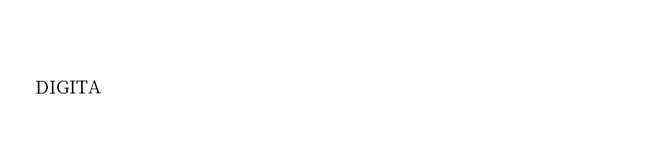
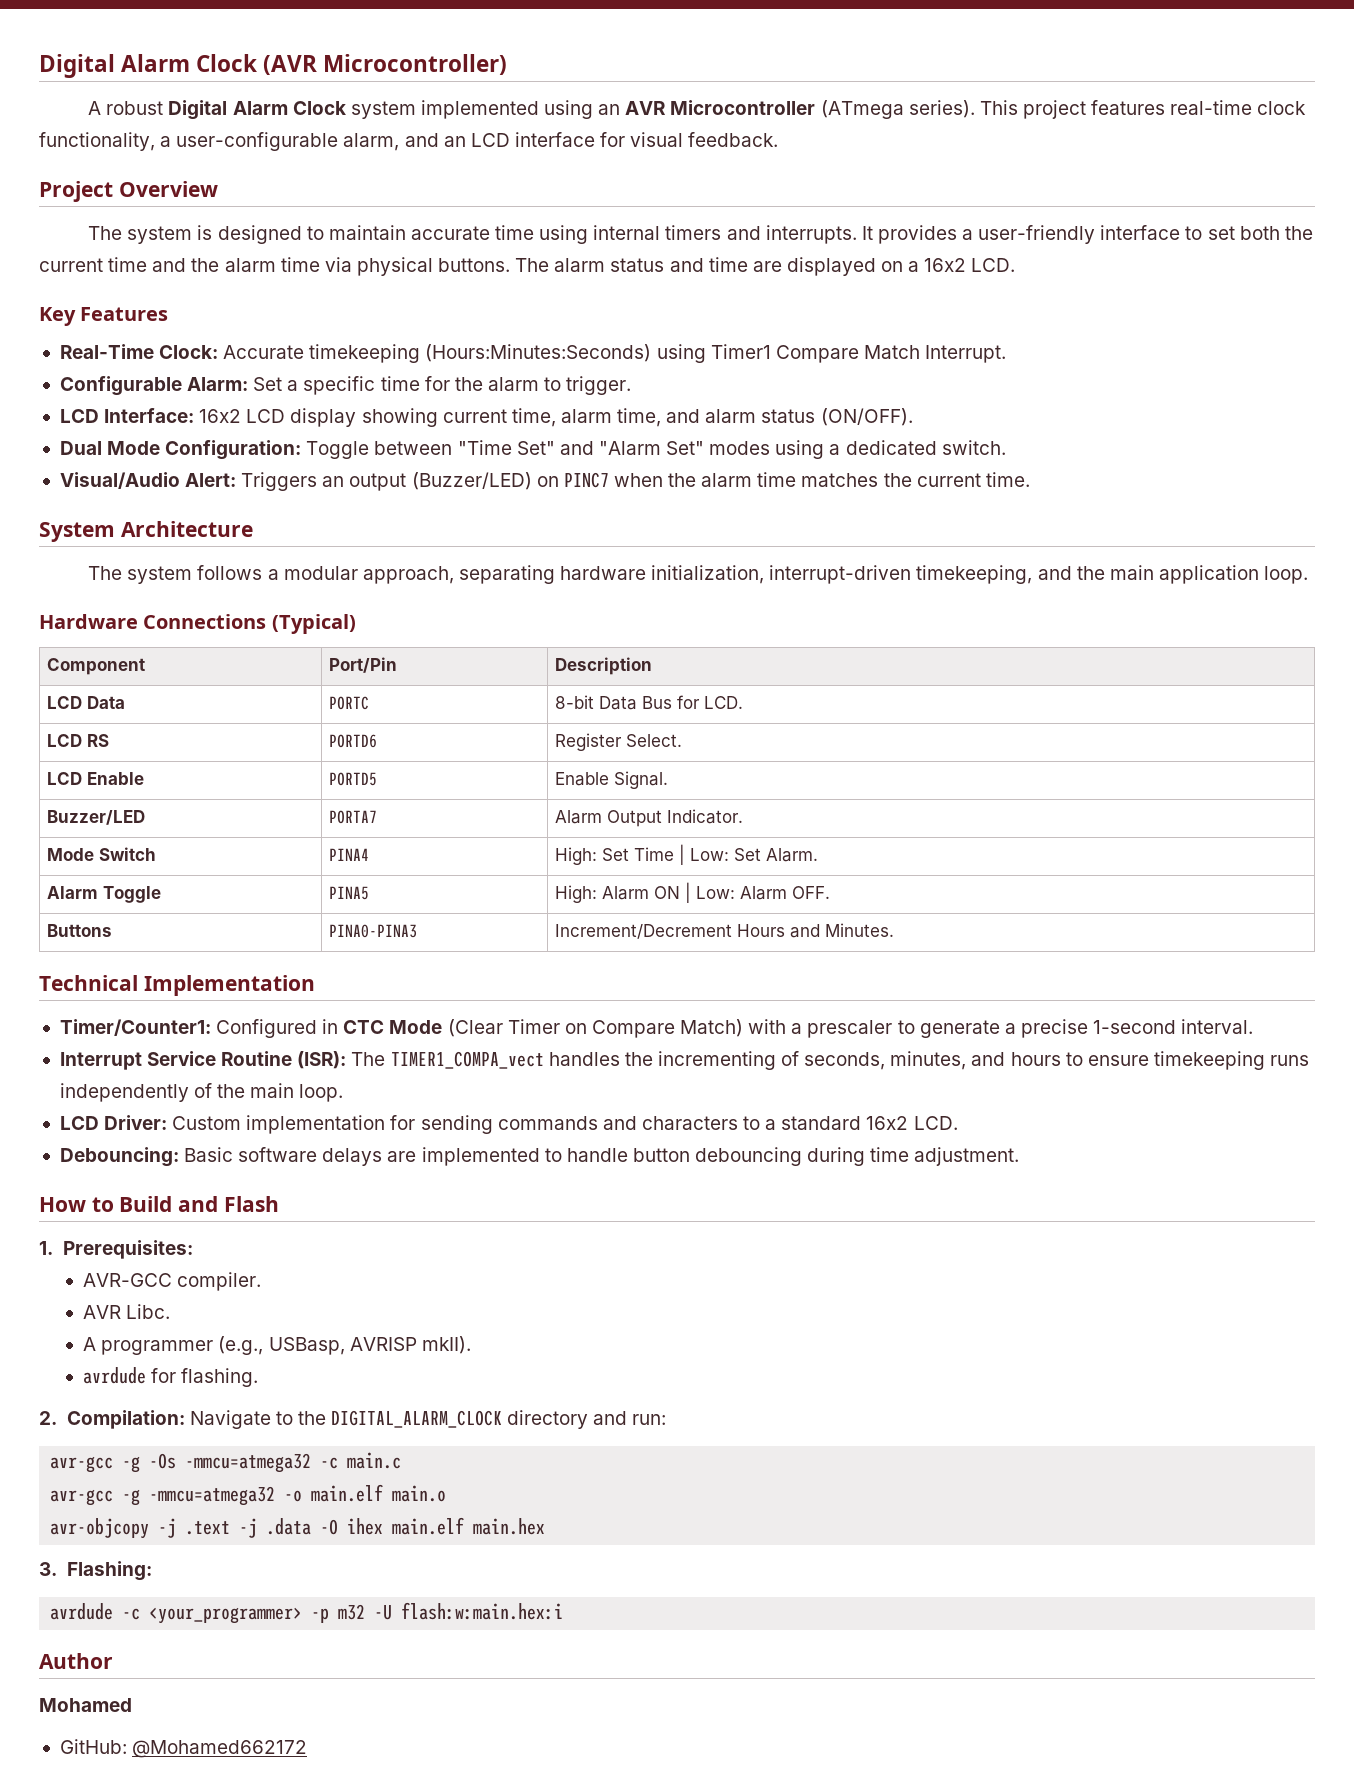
- DIGITA
+ Digital Alarm Clock (AVR Microcontroller)
+ A robust Digital Alarm Clock system implemented using an AVR Microcontroller (ATmega series). This project features real-time clock functionality, a user-configurable alarm, and an LCD interface for visual feedback.
+ Project Overview
+ The system is designed to maintain accurate time using internal timers and interrupts. It provides a user-friendly interface to set both the current time and the alarm time via physical buttons. The alarm status and time are displayed on a 16x2 LCD.
+ Key Features
+ Real-Time Clock: Accurate timekeeping (Hours:Minutes:Seconds) using Timer1 Compare Match Interrupt.
+ Configurable Alarm: Set a specific time for the alarm to trigger.
+ LCD Interface: 16x2 LCD display showing current time, alarm time, and alarm status (ON/OFF).
+ Dual Mode Configuration: Toggle between "Time Set" and "Alarm Set" modes using a dedicated switch.
+ Visual/Audio Alert: Triggers an output (Buzzer/LED) on PINC7 when the alarm time matches the current time.
+ System Architecture
+ The system follows a modular approach, separating hardware initialization, interrupt-driven timekeeping, and the main application loop.
+ Hardware Connections (Typical)
+ Component | Port/Pin | Description
+ LCD Data | PORTC | 8-bit Data Bus for LCD.
+ LCD RS | PORTD6 | Register Select.
+ LCD Enable | PORTD5 | Enable Signal.
+ Buzzer/LED | PORTA7 | Alarm Output Indicator.
+ Mode Switch | PINA4 | High: Set Time | Low: Set Alarm.
+ Alarm Toggle | PINA5 | High: Alarm ON | Low: Alarm OFF.
+ Buttons | PINA0-PINA3 | Increment/Decrement Hours and Minutes.
+ Technical Implementation
+ Timer/Counter1: Configured in CTC Mode (Clear Timer on Compare Match) with a prescaler to generate a precise 1-second interval.
+ Interrupt Service Routine (ISR): The TIMER1_COMPA_vect handles the incrementing of seconds, minutes, and hours to ensure timekeeping runs independently of the main loop.
+ LCD Driver: Custom implementation for sending commands and characters to a standard 16x2 LCD.
+ Debouncing: Basic software delays are implemented to handle button debouncing during time adjustment.
+ How to Build and Flash
+ 1. Prerequisites:
+ AVR-GCC compiler.
+ AVR Libc.
+ A programmer (e.g., USBasp, AVRISP mkII).
+ avrdude for flashing.
+ 2. Compilation: Navigate to the DIGITAL_ALARM_CLOCK directory and run:
+ avr-gcc -g -Os -mmcu=atmega32 -c main.c
+ avr-gcc -g -mmcu=atmega32 -o main.elf main.o
+ avr-objcopy -j .text -j .data -O ihex main.elf main.hex
+ 3. Flashing:
+ avrdude -c <your_programmer> -p m32 -U flash:w:main.hex:i
+ Author
+ Mohamed
+ GitHub: @Mohamed662172

